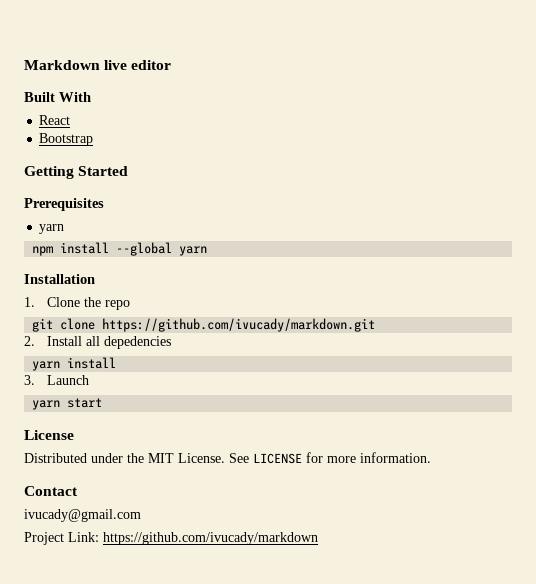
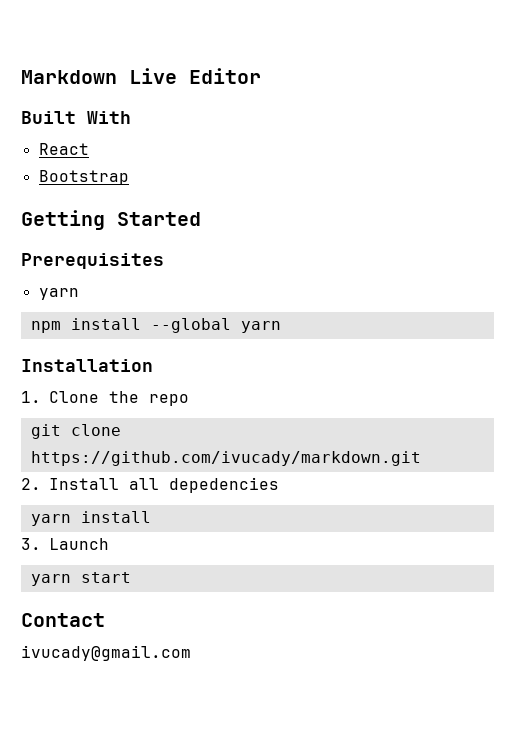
- Markdown live editor
+ Markdown Live Editor
- License
- Distributed under the MIT License. See LICENSE for more information.
- Project Link: https://github.com/ivucady/markdown

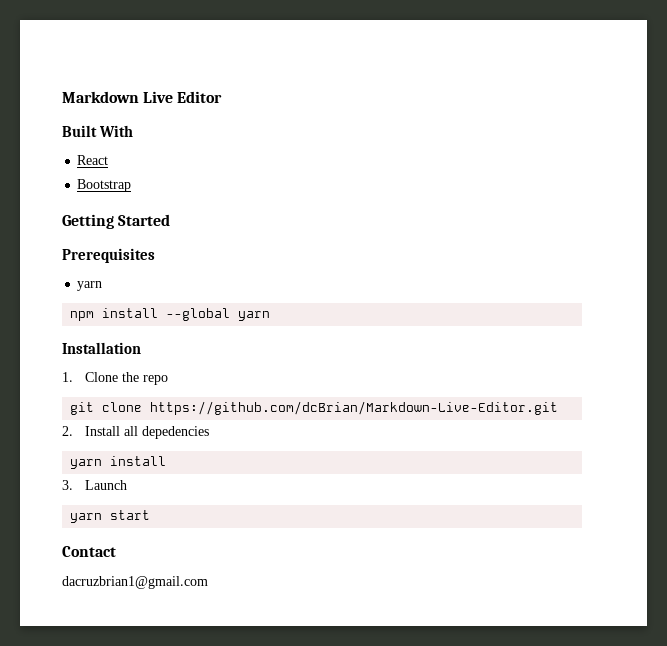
- git clone https://github.com/ivucady/markdown.git
+ git clone https://github.com/dcBrian/Markdown-Live-Editor.git
- ivucady@gmail.com
+ dacruzbrian1@gmail.com

